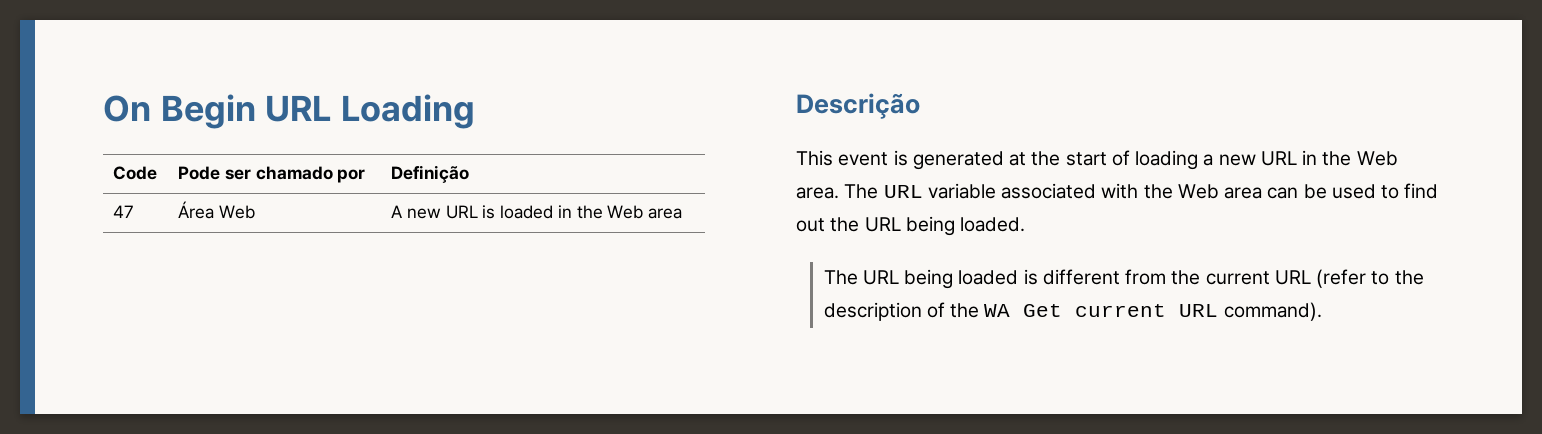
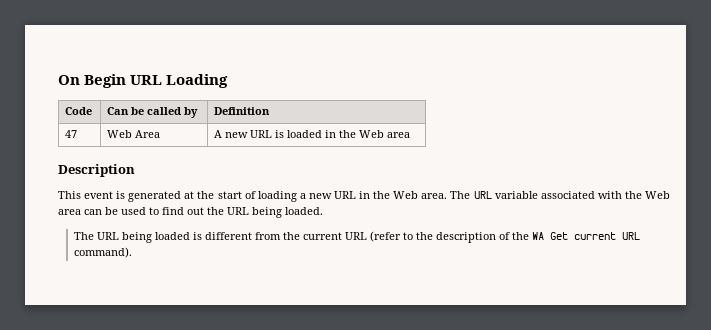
- Code | Pode ser chamado por | Definição
+ Code | Can be called by | Definition
- 47 | Área Web | A new URL is loaded in the Web area
+ 47 | Web Area | A new URL is loaded in the Web area
- Descrição
+ Description

